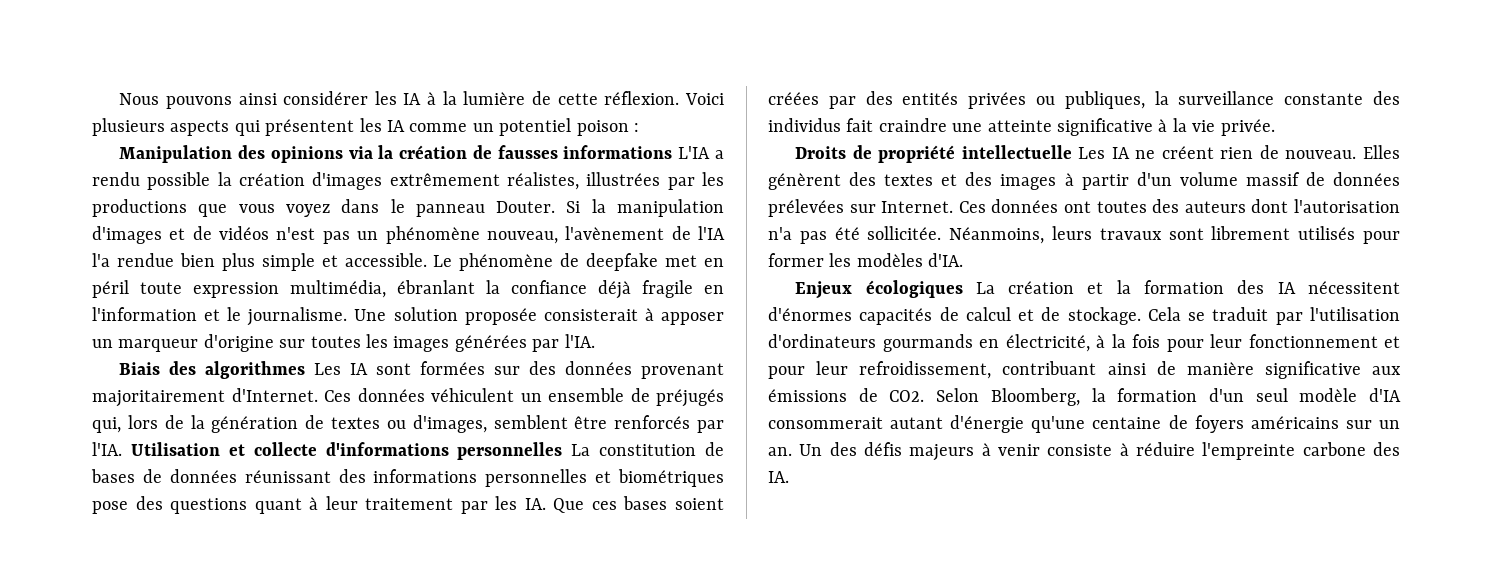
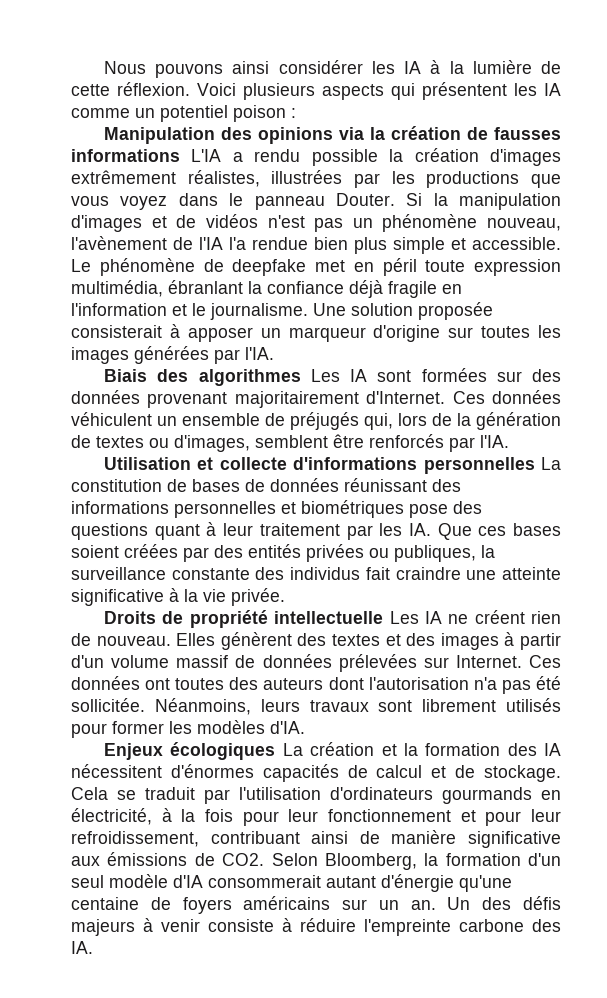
- Ces données véhiculent un ensemble de préjugés qui, lors de la génération de textes ou d'images, semblent être renforcés par l'IA. Utilisation et collecte d'informations personnelles La constitution de bases de données réunissant des informations personnelles et biométriques pose des questions quant à leur traitement par les IA. Que ces bases soient créées par des entités privées ou publiques, la surveillance constante des individus fait craindre une atteinte significative à la vie privée.
+ Ces données véhiculent un ensemble de préjugés qui, lors de la génération de textes ou d'images, semblent être renforcés par l'IA.
+ Utilisation et collecte d'informations personnelles La constitution de bases de données réunissant des informations personnelles et biométriques pose des questions quant à leur traitement par les IA. Que ces bases soient créées par des entités privées ou publiques, la surveillance constante des individus fait craindre une atteinte significative à la vie privée.

